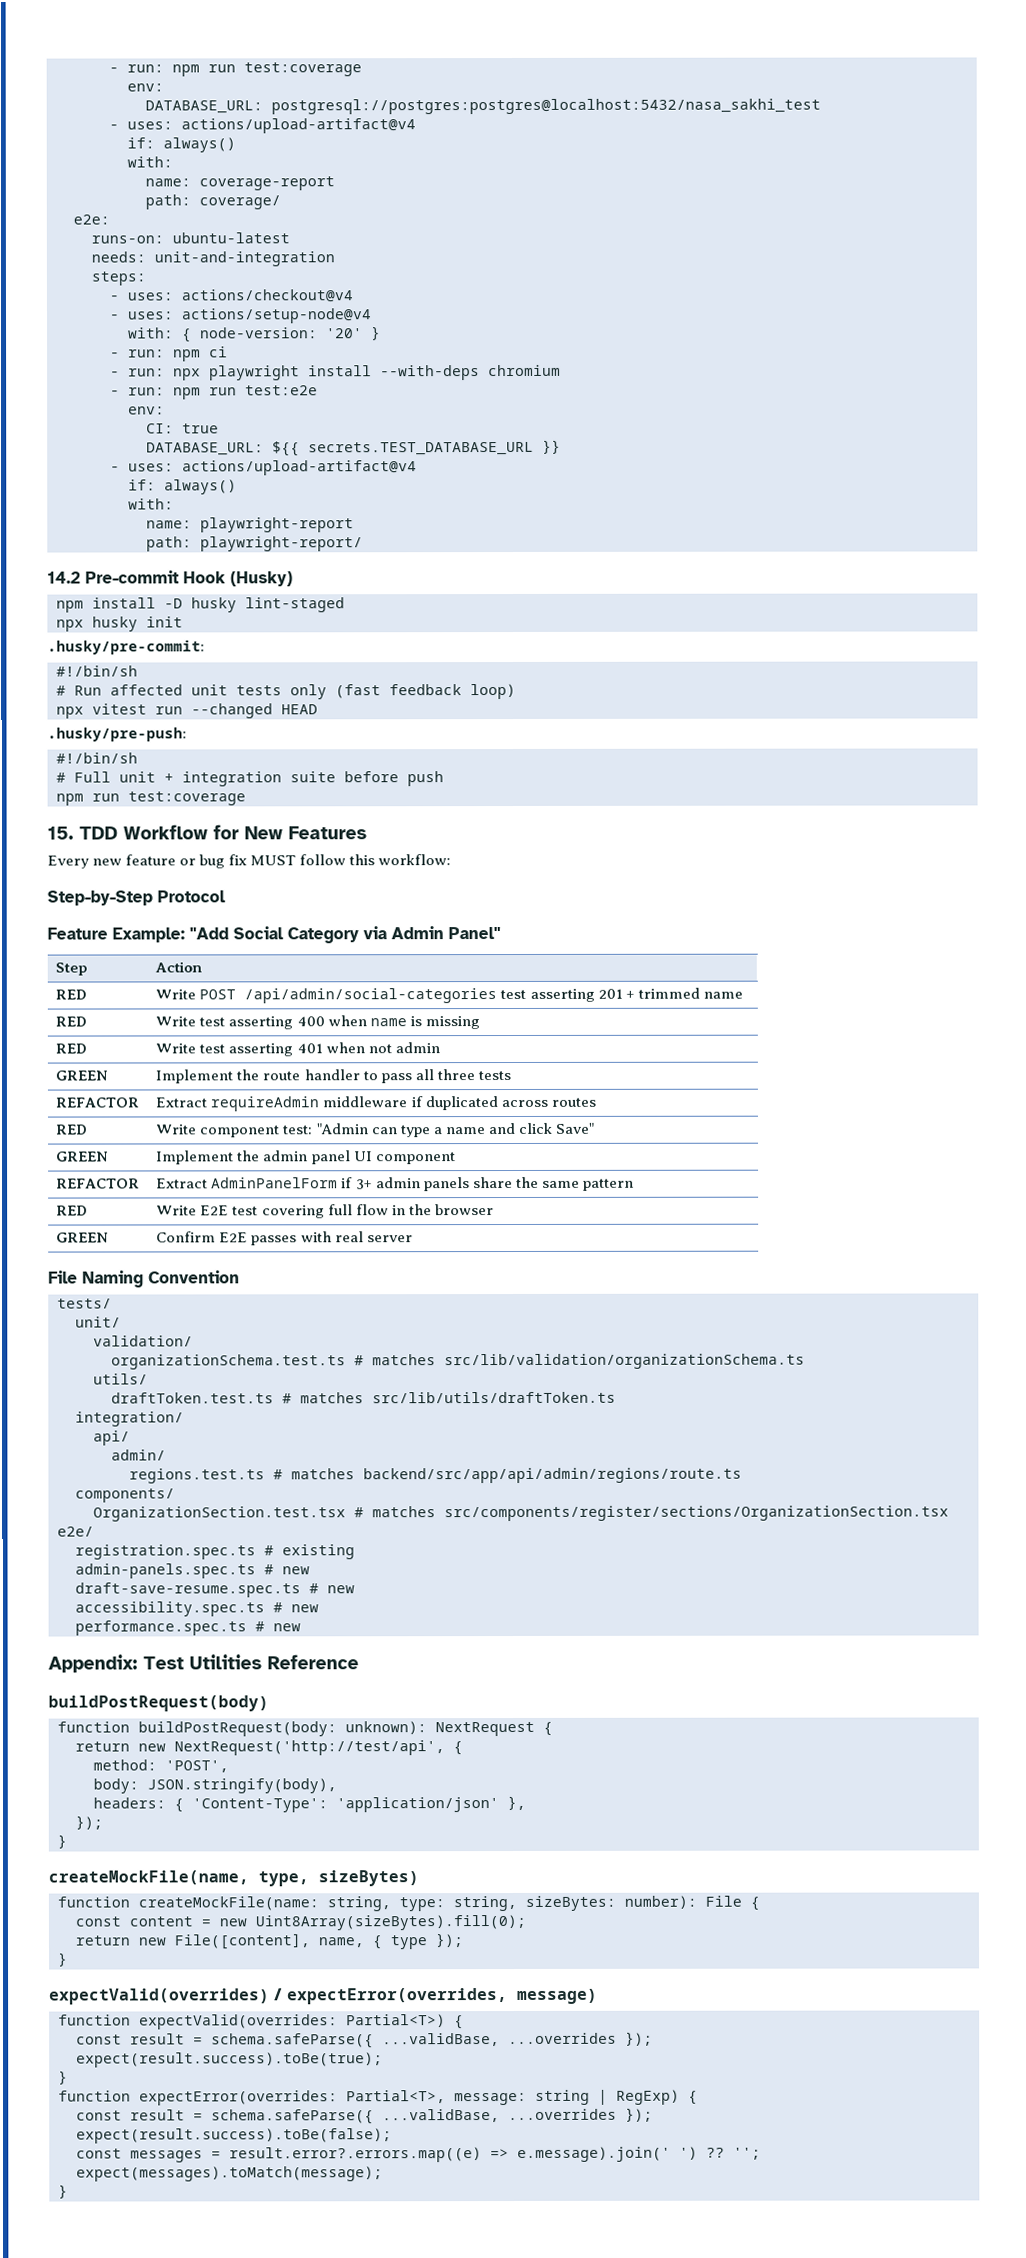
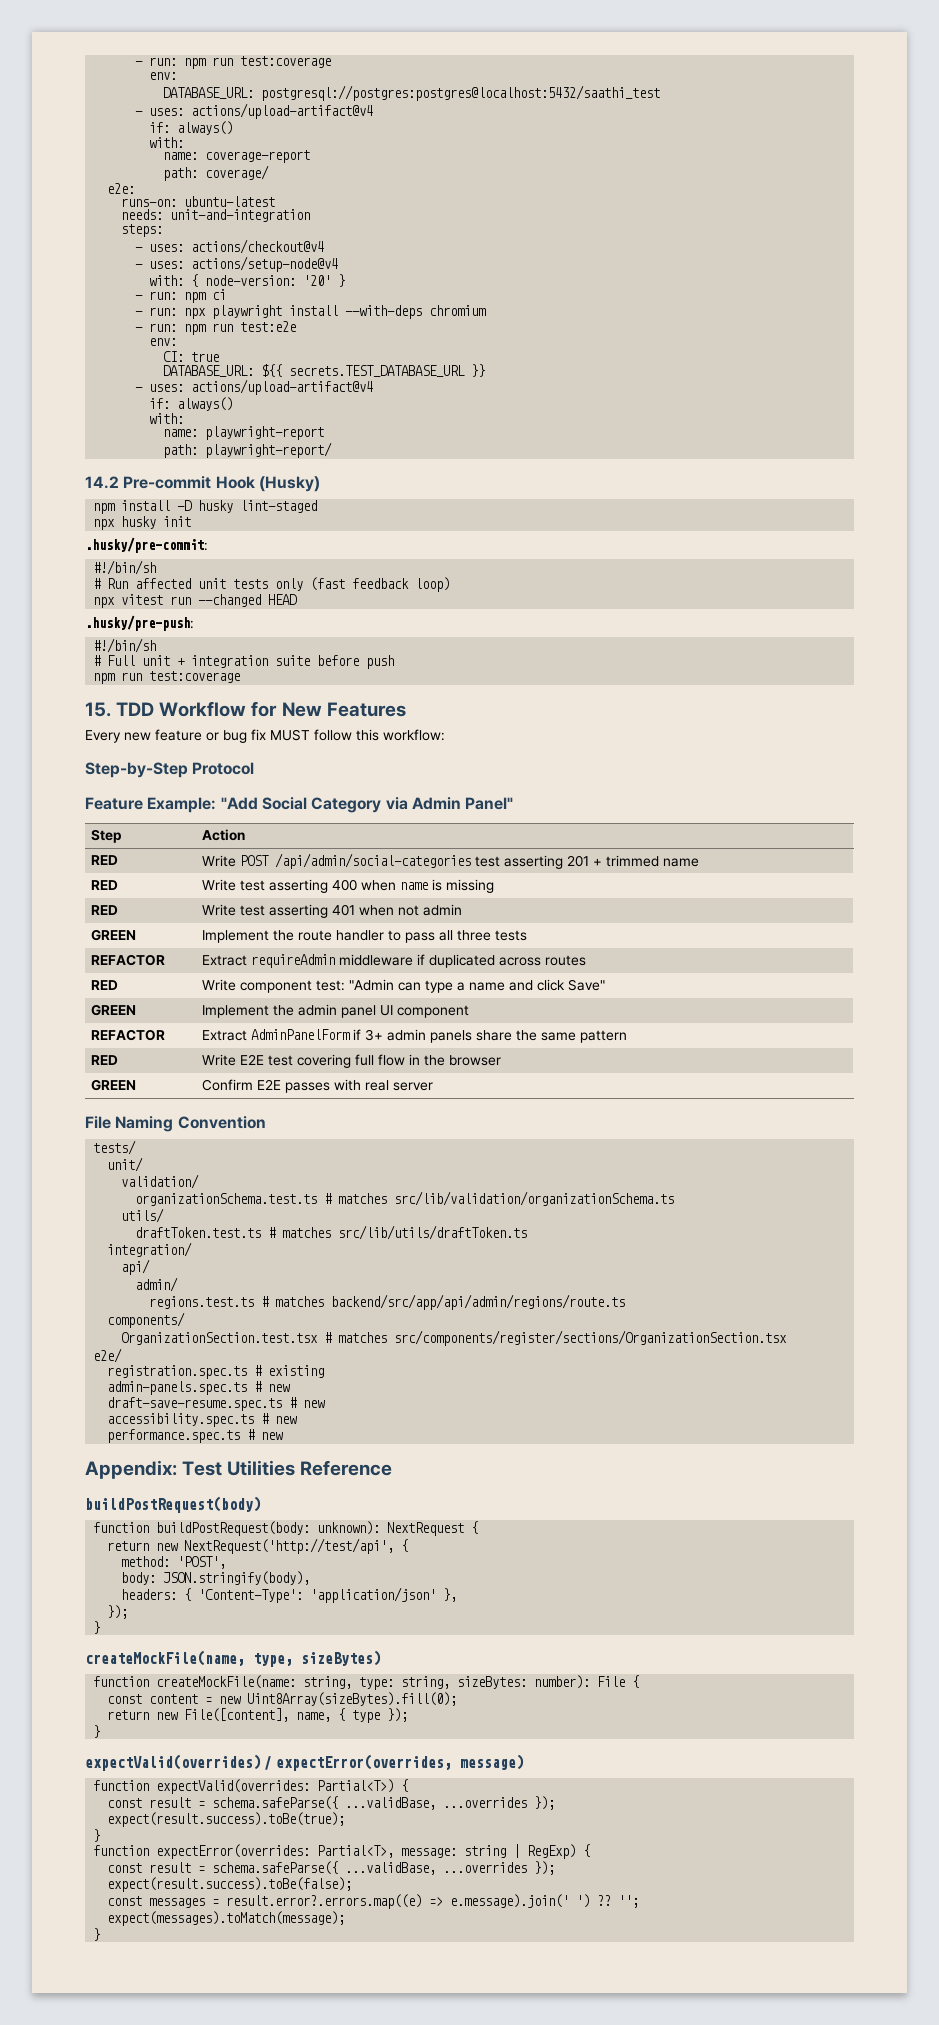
- DATABASE_URL: postgresql://postgres:postgres@localhost:5432/nasa_sakhi_test
+ DATABASE_URL: postgresql://postgres:postgres@localhost:5432/saathi_test

